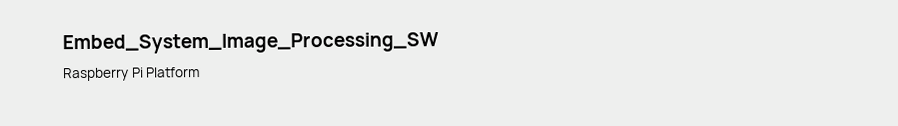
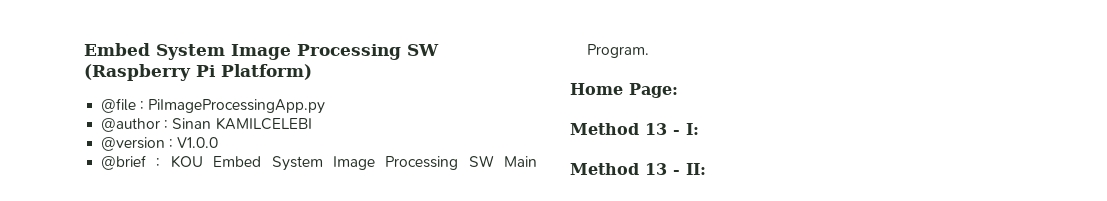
- Embed_System_Image_Processing_SW
- Raspberry Pi Platform
+ Embed System Image Processing SW (Raspberry Pi Platform)
+ @file : PiImageProcessingApp.py
+ @author : Sinan KAMILCELEBI
+ @version : V1.0.0
+ @brief : KOU Embed System Image Processing SW Main Program.
+ Home Page:
+ Method 13 - I:
+ Method 13 - II:

